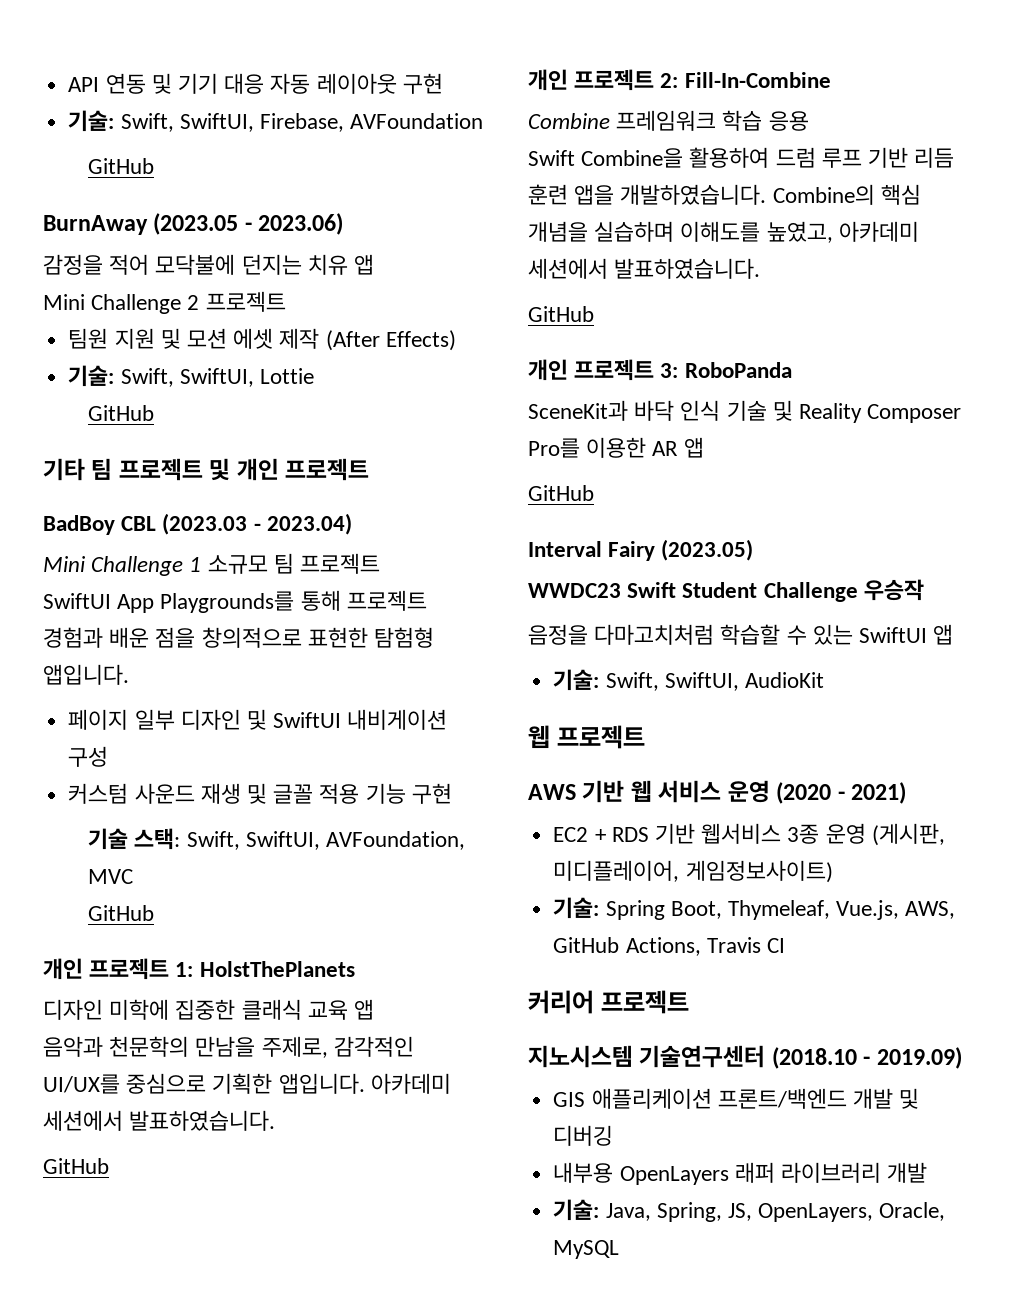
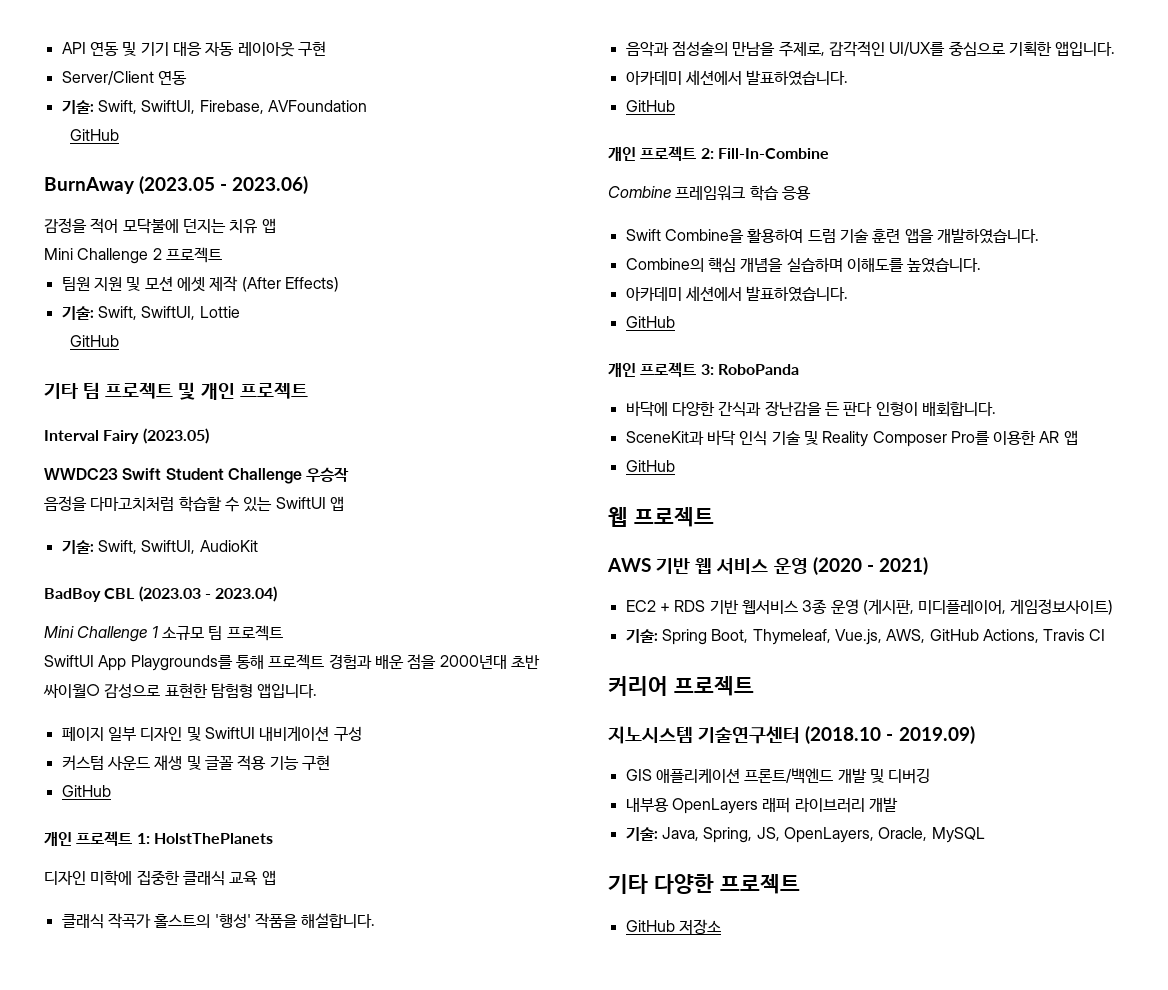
+ Server/Client 연동
- BadBoy CBL (2023.03 - 2023.04)
- Mini Challenge 1 소규모 팀 프로젝트
- SwiftUI App Playgrounds를 통해 프로젝트 경험과 배운 점을 창의적으로 표현한 탐험형 앱입니다.
- 페이지 일부 디자인 및 SwiftUI 내비게이션 구성
- 커스텀 사운드 재생 및 글꼴 적용 기능 구현
- 기술 스택: Swift, SwiftUI, AVFoundation, MVC
- GitHub
- 개인 프로젝트 1: HolstThePlanets
- 디자인 미학에 집중한 클래식 교육 앱
- 음악과 천문학의 만남을 주제로, 감각적인 UI/UX를 중심으로 기획한 앱입니다. 아카데미 세션에서 발표하였습니다.
- GitHub
- 개인 프로젝트 2: Fill-In-Combine
- Combine 프레임워크 학습 응용
- Swift Combine을 활용하여 드럼 루프 기반 리듬 훈련 앱을 개발하였습니다. Combine의 핵심 개념을 실습하며 이해도를 높였고, 아카데미 세션에서 발표하였습니다.
- GitHub
- 개인 프로젝트 3: RoboPanda
- SceneKit과 바닥 인식 기술 및 Reality Composer Pro를 이용한 AR 앱
- GitHub
+ BadBoy CBL (2023.03 - 2023.04)
+ Mini Challenge 1 소규모 팀 프로젝트
+ SwiftUI App Playgrounds를 통해 프로젝트 경험과 배운 점을 2000년대 초반 싸이월○ 감성으로 표현한 탐험형 앱입니다.
+ 페이지 일부 디자인 및 SwiftUI 내비게이션 구성
+ 커스텀 사운드 재생 및 글꼴 적용 기능 구현
+ GitHub
+ 개인 프로젝트 1: HolstThePlanets
+ 디자인 미학에 집중한 클래식 교육 앱
+ 클래식 작곡가 홀스트의 '행성' 작품을 해설합니다.
+ 음악과 점성술의 만남을 주제로, 감각적인 UI/UX를 중심으로 기획한 앱입니다.
+ 아카데미 세션에서 발표하였습니다.
+ GitHub
+ 개인 프로젝트 2: Fill-In-Combine
+ Combine 프레임워크 학습 응용
+ Swift Combine을 활용하여 드럼 기술 훈련 앱을 개발하였습니다.
+ Combine의 핵심 개념을 실습하며 이해도를 높였습니다.
+ 아카데미 세션에서 발표하였습니다.
+ GitHub
+ 개인 프로젝트 3: RoboPanda
+ 바닥에 다양한 간식과 장난감을 든 판다 인형이 배회합니다.
+ SceneKit과 바닥 인식 기술 및 Reality Composer Pro를 이용한 AR 앱
+ GitHub
+ 기타 다양한 프로젝트
+ GitHub 저장소

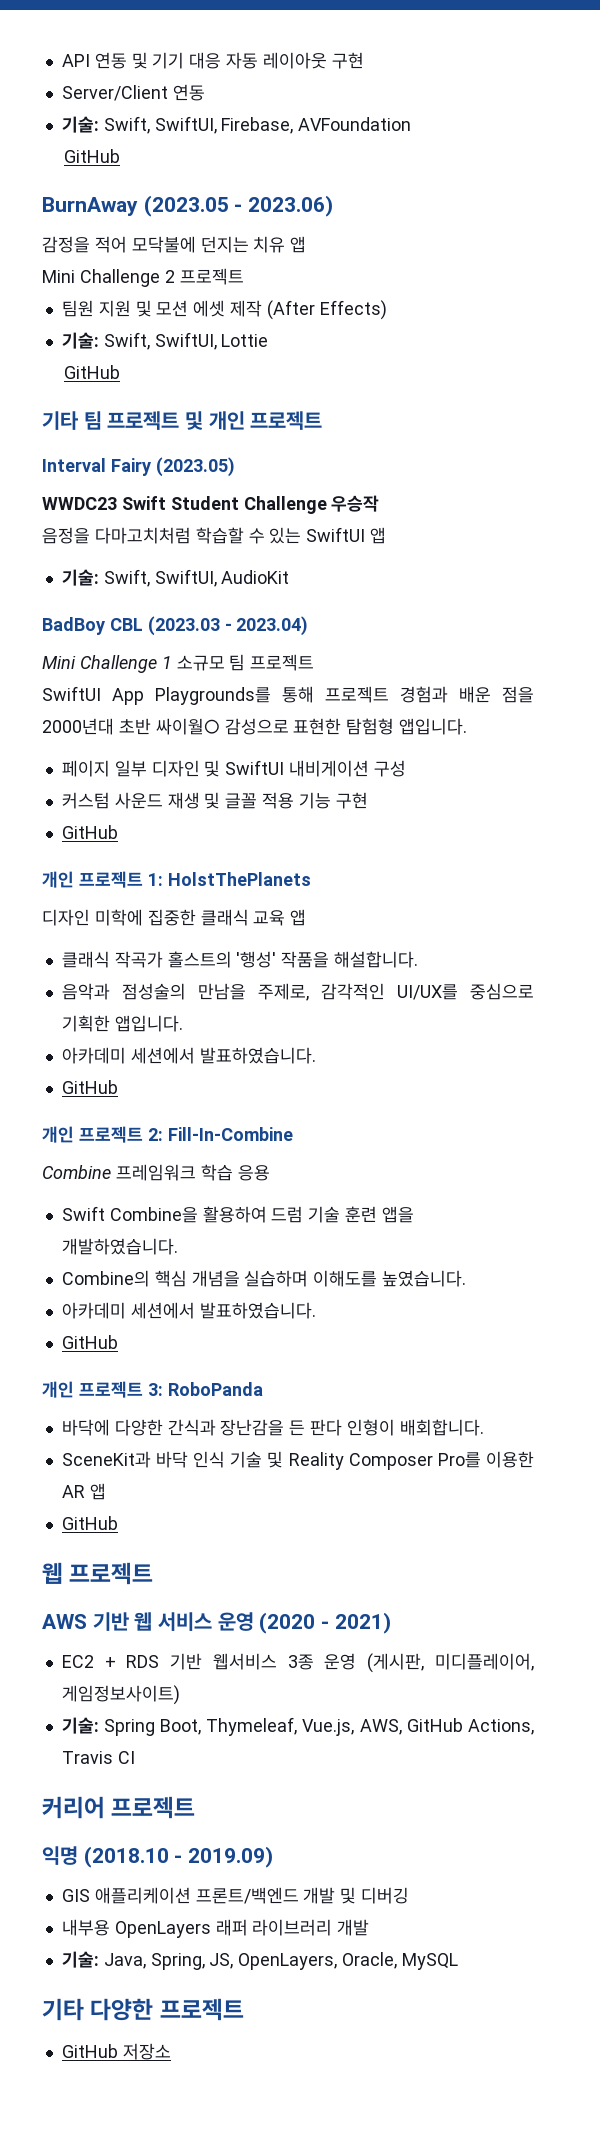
- 지노시스템 기술연구센터 (2018.10 - 2019.09)
+ 익명 (2018.10 - 2019.09)

